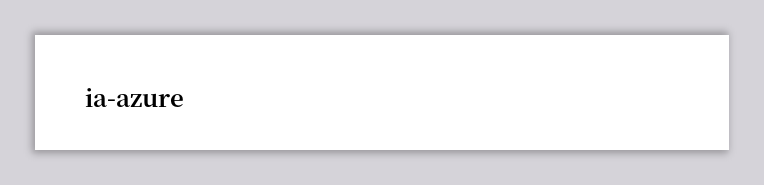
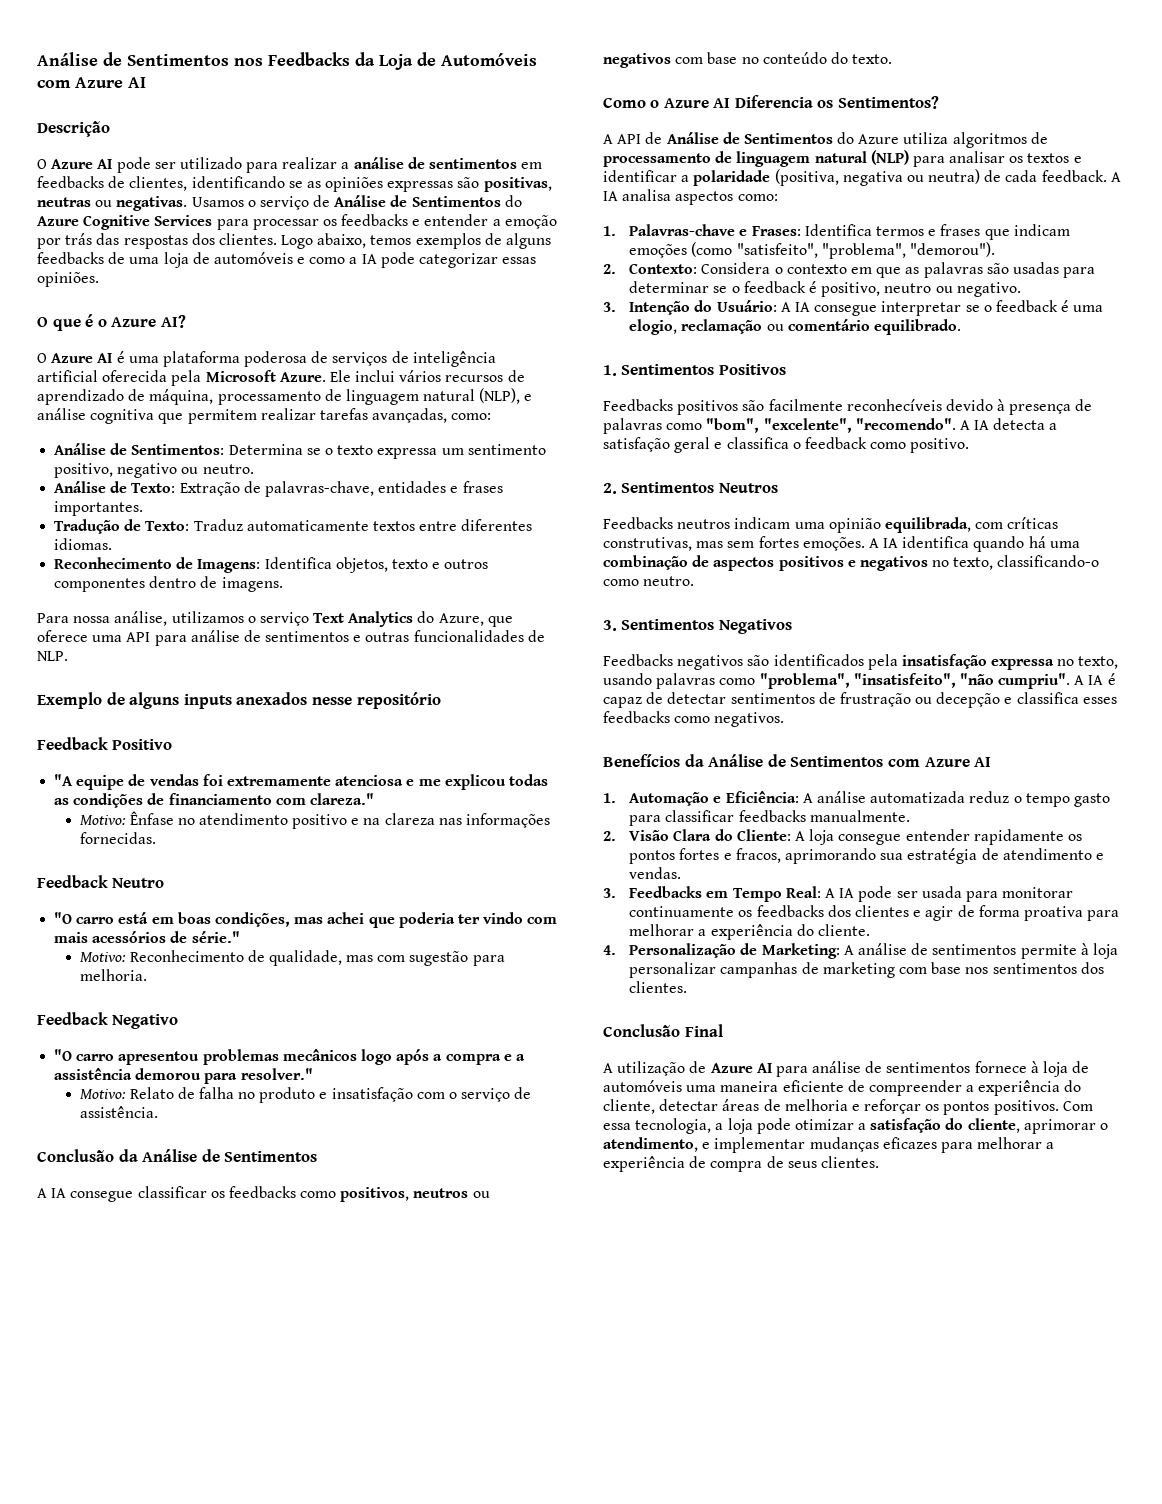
- ia-azure
+ Análise de Sentimentos nos Feedbacks da Loja de Automóveis com Azure AI
+ Descrição
+ O Azure AI pode ser utilizado para realizar a análise de sentimentos em feedbacks de clientes, identificando se as opiniões expressas são positivas, neutras ou negativas. Usamos o serviço de Análise de Sentimentos do Azure Cognitive Services para processar os feedbacks e entender a emoção por trás das respostas dos clientes. Logo abaixo, temos exemplos de alguns feedbacks de uma loja de automóveis e como a IA pode categorizar essas opiniões.
+ O que é o Azure AI?
+ O Azure AI é uma plataforma poderosa de serviços de inteligência artificial oferecida pela Microsoft Azure. Ele inclui vários recursos de aprendizado de máquina, processamento de linguagem natural (NLP), e análise cognitiva que permitem realizar tarefas avançadas, como:
+ Análise de Sentimentos: Determina se o texto expressa um sentimento positivo, negativo ou neutro.
+ Análise de Texto: Extração de palavras-chave, entidades e frases importantes.
+ Tradução de Texto: Traduz automaticamente textos entre diferentes idiomas.
+ Reconhecimento de Imagens: Identifica objetos, texto e outros componentes dentro de imagens.
+ Para nossa análise, utilizamos o serviço Text Analytics do Azure, que oferece uma API para análise de sentimentos e outras funcionalidades de NLP.
+ Exemplo de alguns inputs anexados nesse repositório
+ Feedback Positivo
+ "A equipe de vendas foi extremamente atenciosa e me explicou todas as condições de financiamento com clareza."
+ Motivo: Ênfase no atendimento positivo e na clareza nas informações fornecidas.
+ Feedback Neutro
+ "O carro está em boas condições, mas achei que poderia ter vindo com mais acessórios de série."
+ Motivo: Reconhecimento de qualidade, mas com sugestão para melhoria.
+ Feedback Negativo
+ "O carro apresentou problemas mecânicos logo após a compra e a assistência demorou para resolver."
+ Motivo: Relato de falha no produto e insatisfação com o serviço de assistência.
+ Conclusão da Análise de Sentimentos
+ A IA consegue classificar os feedbacks como positivos, neutros ou negativos com base no conteúdo do texto.
+ Como o Azure AI Diferencia os Sentimentos?
+ A API de Análise de Sentimentos do Azure utiliza algoritmos de processamento de linguagem natural (NLP) para analisar os textos e identificar a polaridade (positiva, negativa ou neutra) de cada feedback. A IA analisa aspectos como:
+ 1. Palavras-chave e Frases: Identifica termos e frases que indicam emoções (como "satisfeito", "problema", "demorou").
+ 2. Contexto: Considera o contexto em que as palavras são usadas para determinar se o feedback é positivo, neutro ou negativo.
+ 3. Intenção do Usuário: A IA consegue interpretar se o feedback é uma elogio, reclamação ou comentário equilibrado.
+ 1. Sentimentos Positivos
+ Feedbacks positivos são facilmente reconhecíveis devido à presença de palavras como "bom", "excelente", "recomendo". A IA detecta a satisfação geral e classifica o feedback como positivo.
+ 2. Sentimentos Neutros
+ Feedbacks neutros indicam uma opinião equilibrada, com críticas construtivas, mas sem fortes emoções. A IA identifica quando há uma combinação de aspectos positivos e negativos no texto, classificando-o como neutro.
+ 3. Sentimentos Negativos
+ Feedbacks negativos são identificados pela insatisfação expressa no texto, usando palavras como "problema", "insatisfeito", "não cumpriu". A IA é capaz de detectar sentimentos de frustração ou decepção e classifica esses feedbacks como negativos.
+ Benefícios da Análise de Sentimentos com Azure AI
+ 1. Automação e Eficiência: A análise automatizada reduz o tempo gasto para classificar feedbacks manualmente.
+ 2. Visão Clara do Cliente: A loja consegue entender rapidamente os pontos fortes e fracos, aprimorando sua estratégia de atendimento e vendas.
+ 3. Feedbacks em Tempo Real: A IA pode ser usada para monitorar continuamente os feedbacks dos clientes e agir de forma proativa para melhorar a experiência do cliente.
+ 4. Personalização de Marketing: A análise de sentimentos permite à loja personalizar campanhas de marketing com base nos sentimentos dos clientes.
+ Conclusão Final
+ A utilização de Azure AI para análise de sentimentos fornece à loja de automóveis uma maneira eficiente de compreender a experiência do cliente, detectar áreas de melhoria e reforçar os pontos positivos. Com essa tecnologia, a loja pode otimizar a satisfação do cliente, aprimorar o atendimento, e implementar mudanças eficazes para melhorar a experiência de compra de seus clientes.

